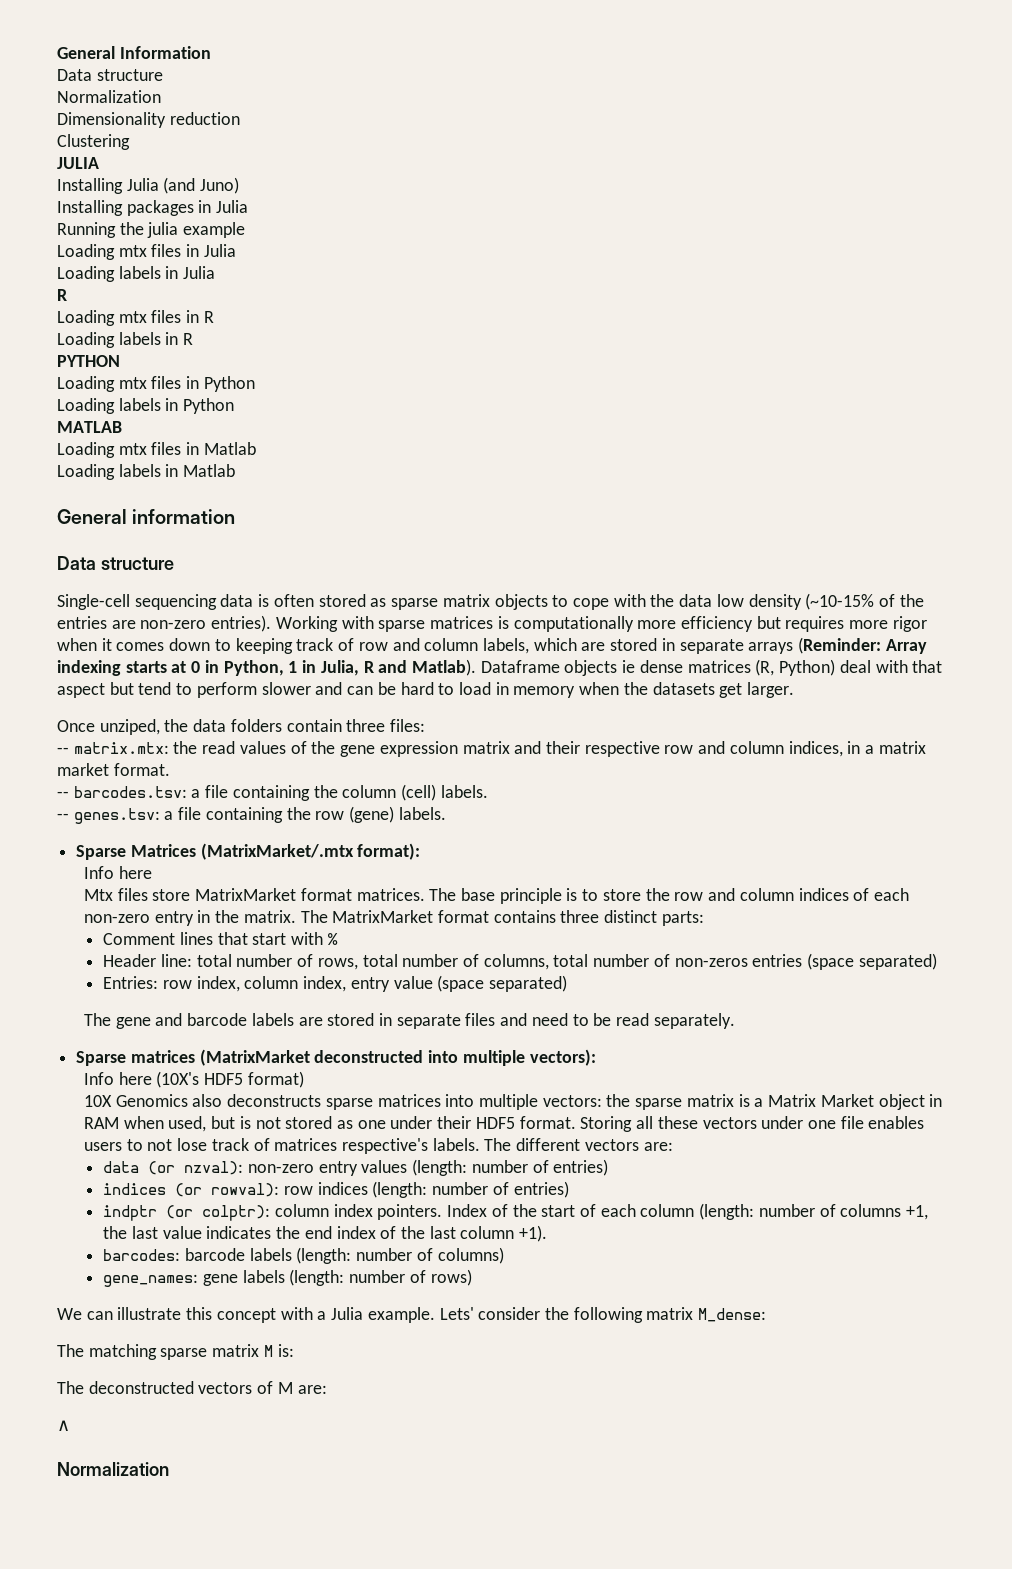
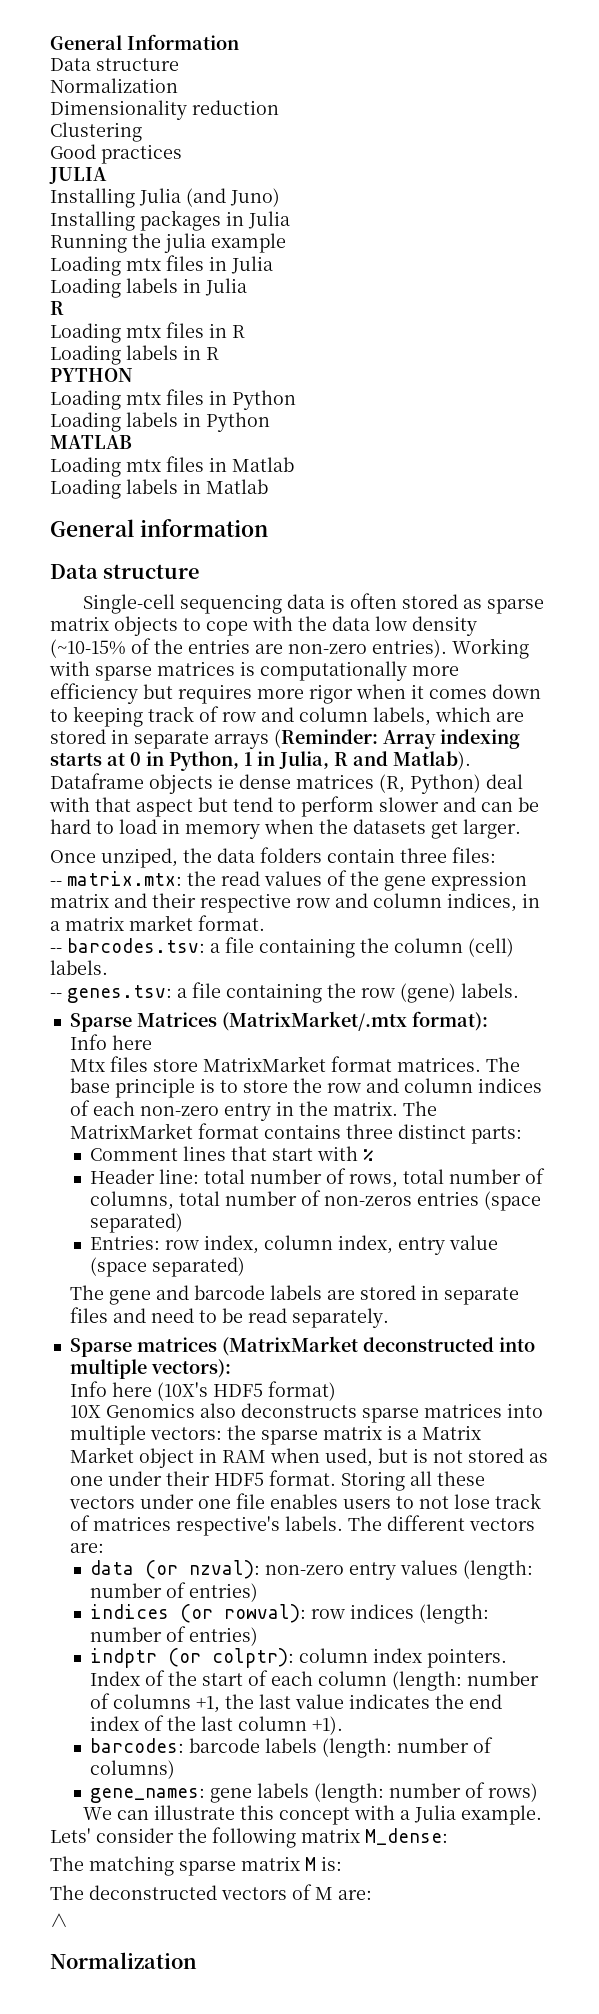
+ Good practices

